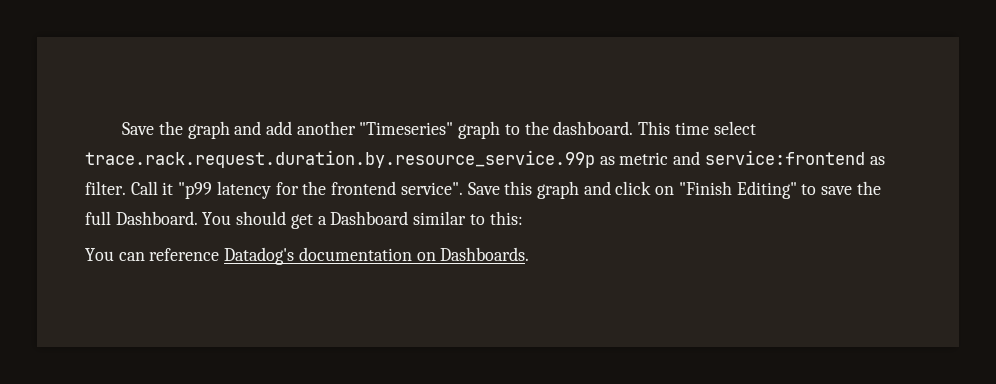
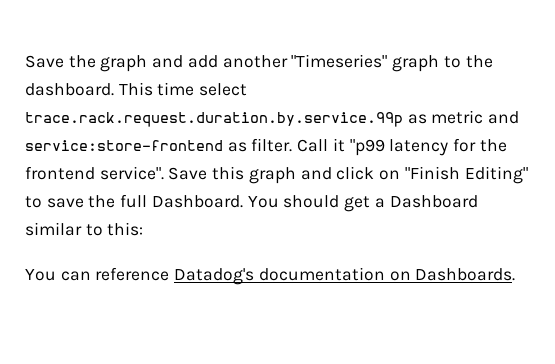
- This time select trace.rack.request.duration.by.resource_service.99p as metric and service:frontend as filter.
+ This time select trace.rack.request.duration.by.service.99p as metric and service:store-frontend as filter.

